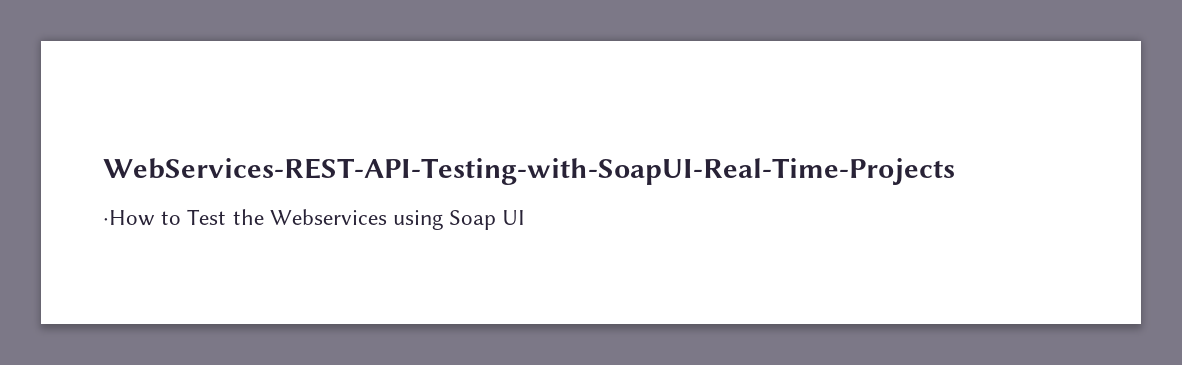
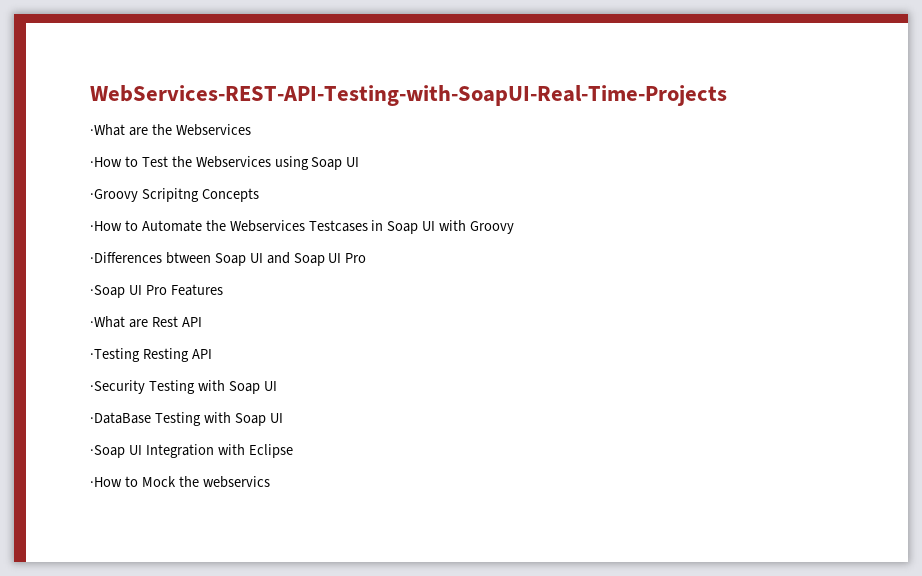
+ ·What are the Webservices
+ ·Groovy Scripitng Concepts
+ ·How to Automate the Webservices Testcases in Soap UI with Groovy
+ ·Differences btween Soap UI and Soap UI Pro
+ ·Soap UI Pro Features
+ ·What are Rest API
+ ·Testing Resting API
+ ·Security Testing with Soap UI
+ ·DataBase Testing with Soap UI
+ ·Soap UI Integration with Eclipse
+ ·How to Mock the webservics

